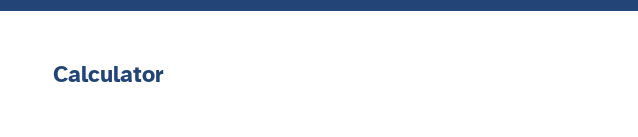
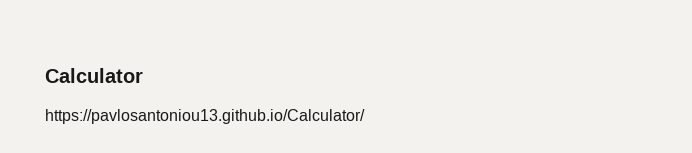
+ https://pavlosantoniou13.github.io/Calculator/

